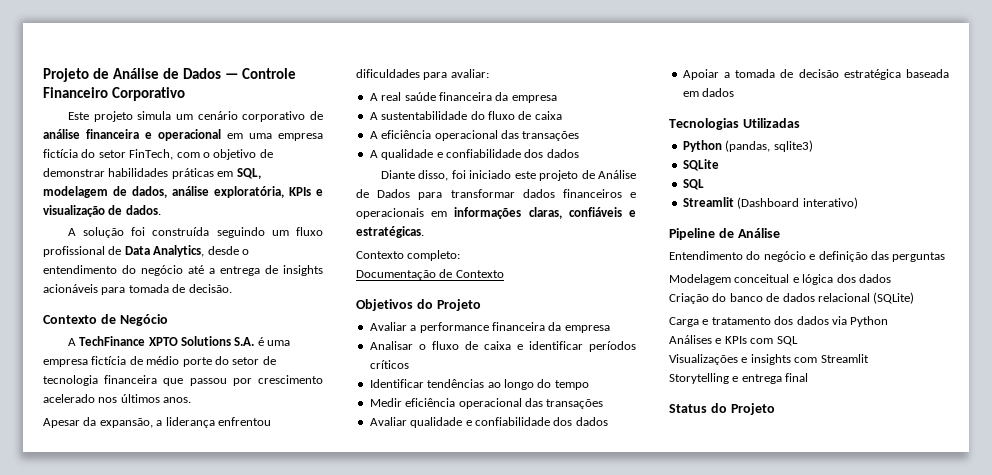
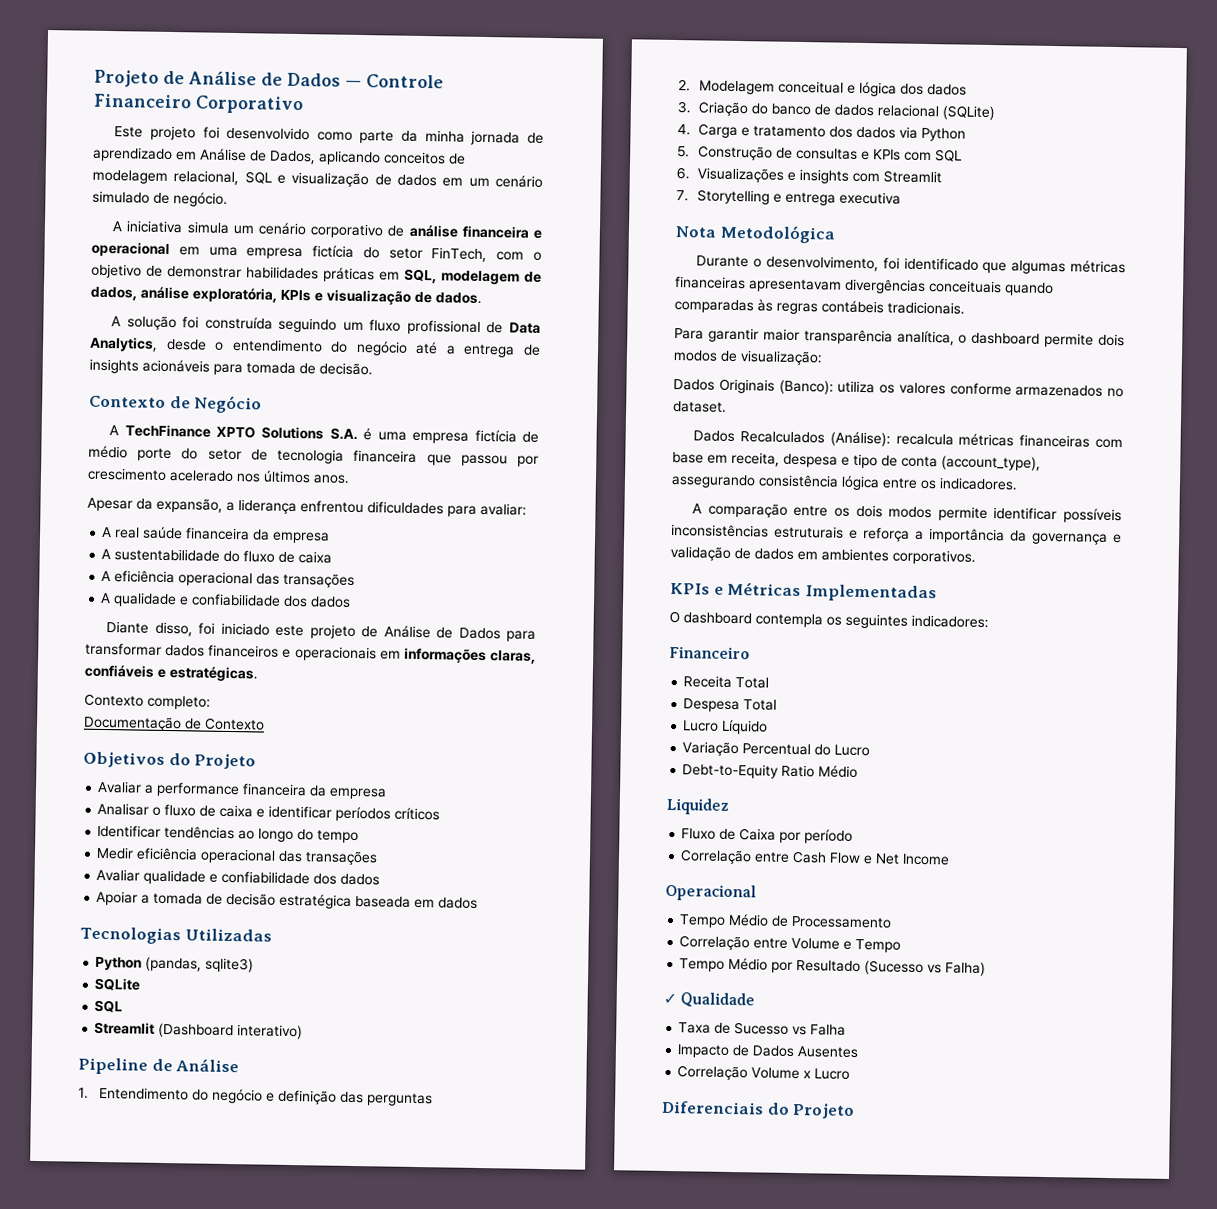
- Este projeto simula um cenário corporativo de análise financeira e operacional em uma empresa fictícia do setor FinTech, com o objetivo de demonstrar habilidades práticas em SQL, modelagem de dados, análise exploratória, KPIs e visualização de dados.
+ Este projeto foi desenvolvido como parte da minha jornada de aprendizado em Análise de Dados, aplicando conceitos de modelagem relacional, SQL e visualização de dados em um cenário simulado de negócio.
+ A iniciativa simula um cenário corporativo de análise financeira e operacional em uma empresa fictícia do setor FinTech, com o objetivo de demonstrar habilidades práticas em SQL, modelagem de dados, análise exploratória, KPIs e visualização de dados.
- Entendimento do negócio e definição das perguntas
+ 1. Entendimento do negócio e definição das perguntas
- Modelagem conceitual e lógica dos dados
+ 2. Modelagem conceitual e lógica dos dados
- Criação do banco de dados relacional (SQLite)
+ 3. Criação do banco de dados relacional (SQLite)
- Carga e tratamento dos dados via Python
+ 4. Carga e tratamento dos dados via Python
- Análises e KPIs com SQL
+ 5. Construção de consultas e KPIs com SQL
- Visualizações e insights com Streamlit
+ 6. Visualizações e insights com Streamlit
- Storytelling e entrega final
- Status do Projeto
+ 7. Storytelling e entrega executiva
+ Nota Metodológica
+ Durante o desenvolvimento, foi identificado que algumas métricas financeiras apresentavam divergências conceituais quando comparadas às regras contábeis tradicionais.
+ Para garantir maior transparência analítica, o dashboard permite dois modos de visualização:
+ Dados Originais (Banco): utiliza os valores conforme armazenados no dataset.
+ Dados Recalculados (Análise): recalcula métricas financeiras com base em receita, despesa e tipo de conta (account_type), assegurando consistência lógica entre os indicadores.
+ A comparação entre os dois modos permite identificar possíveis inconsistências estruturais e reforça a importância da governança e validação de dados em ambientes corporativos.
+ KPIs e Métricas Implementadas
+ O dashboard contempla os seguintes indicadores:
+ Financeiro
+ Receita Total
+ Despesa Total
+ Lucro Líquido
+ Variação Percentual do Lucro
+ Debt-to-Equity Ratio Médio
+ Liquidez
+ Fluxo de Caixa por período
+ Correlação entre Cash Flow e Net Income
+ Operacional
+ Tempo Médio de Processamento
+ Correlação entre Volume e Tempo
+ Tempo Médio por Resultado (Sucesso vs Falha)
+ ✓ Qualidade
+ Taxa de Sucesso vs Falha
+ Impacto de Dados Ausentes
+ Correlação Volume x Lucro
+ Diferenciais do Projeto

